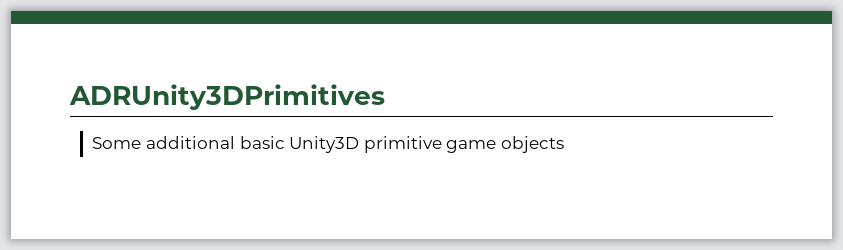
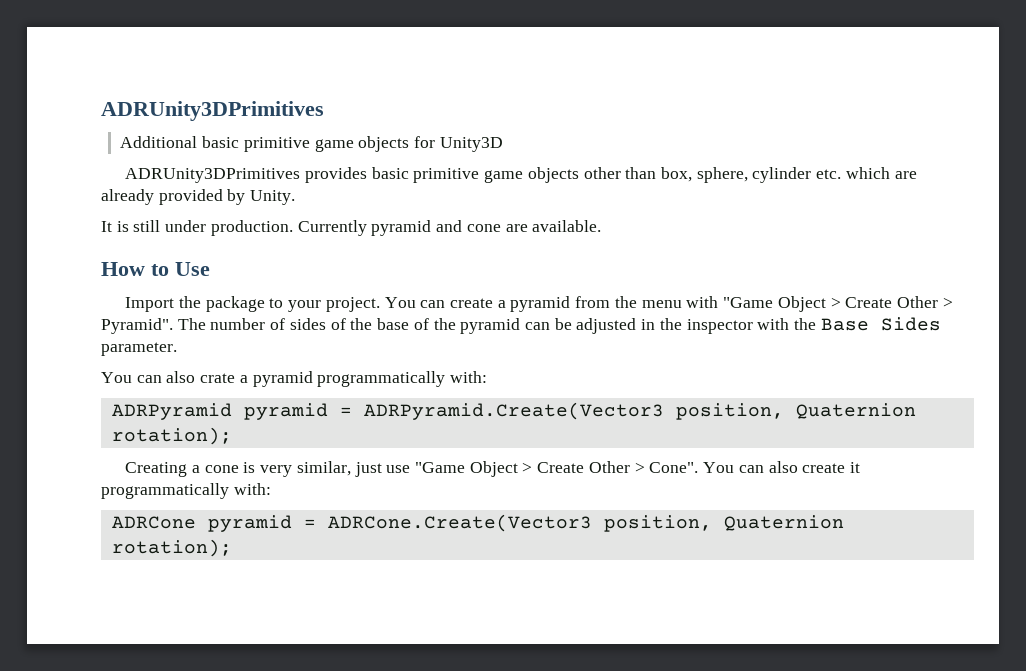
- Some additional basic Unity3D primitive game objects
+ Additional basic primitive game objects for Unity3D
+ ADRUnity3DPrimitives provides basic primitive game objects other than box, sphere, cylinder etc. which are already provided by Unity.
+ It is still under production. Currently pyramid and cone are available.
+ How to Use
+ Import the package to your project. You can create a pyramid from the menu with "Game Object > Create Other > Pyramid". The number of sides of the base of the pyramid can be adjusted in the inspector with the Base Sides parameter.
+ You can also crate a pyramid programmatically with:
+ ADRPyramid pyramid = ADRPyramid.Create(Vector3 position, Quaternion rotation);
+ Creating a cone is very similar, just use "Game Object > Create Other > Cone". You can also create it programmatically with:
+ ADRCone pyramid = ADRCone.Create(Vector3 position, Quaternion rotation);

